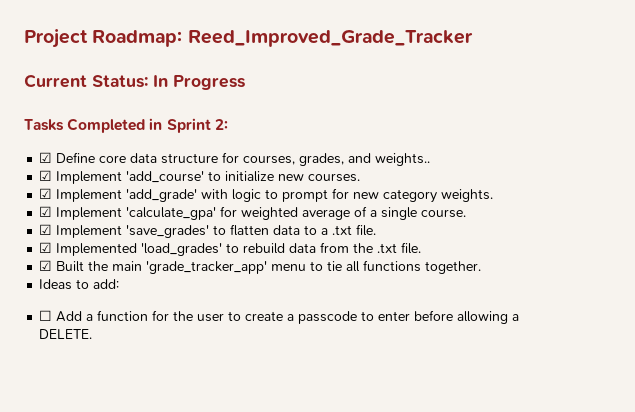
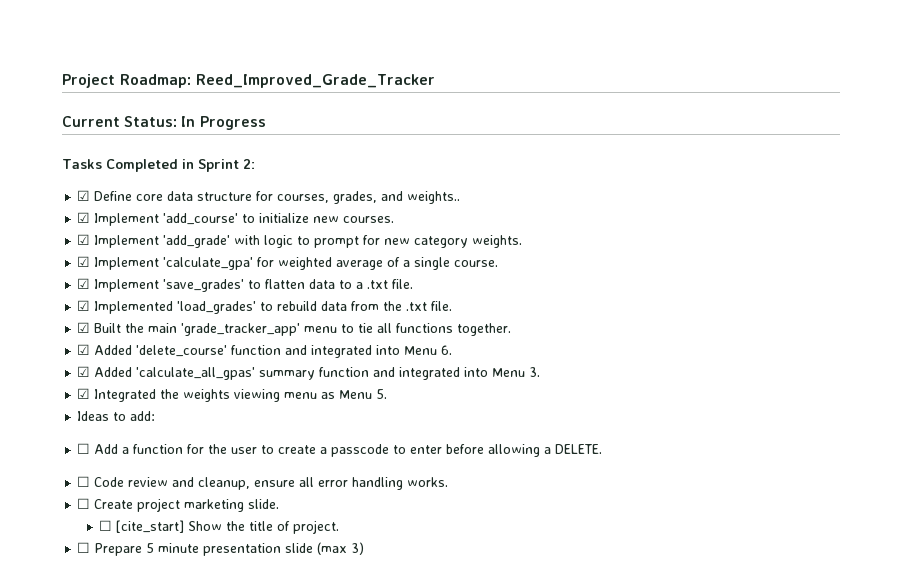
+ ☑ Added 'delete_course' function and integrated into Menu 6.
+ ☑ Added 'calculate_all_gpas' summary function and integrated into Menu 3.
+ ☑ Integrated the weights viewing menu as Menu 5.
+ ☐ Code review and cleanup, ensure all error handling works.
+ ☐ Create project marketing slide.
+ ☐ [cite_start] Show the title of project.
+ ☐ Prepare 5 minute presentation slide (max 3)

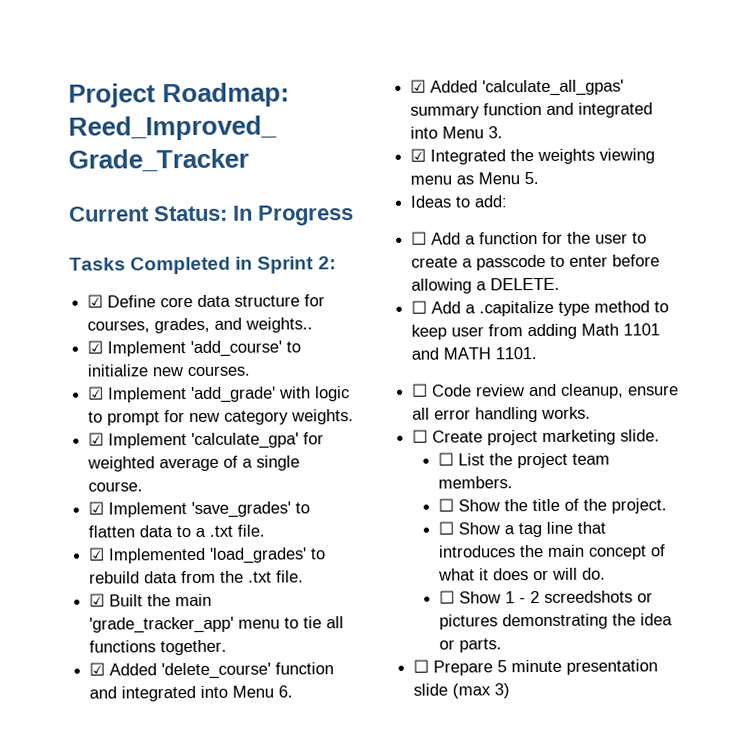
+ ☐ Add a .capitalize type method to keep user from adding Math 1101 and MATH 1101.
- ☐ [cite_start] Show the title of project.
+ ☐ List the project team members.
+ ☐ Show the title of the project.
+ ☐ Show a tag line that introduces the main concept of what it does or will do.
+ ☐ Show 1 - 2 screedshots or pictures demonstrating the idea or parts.

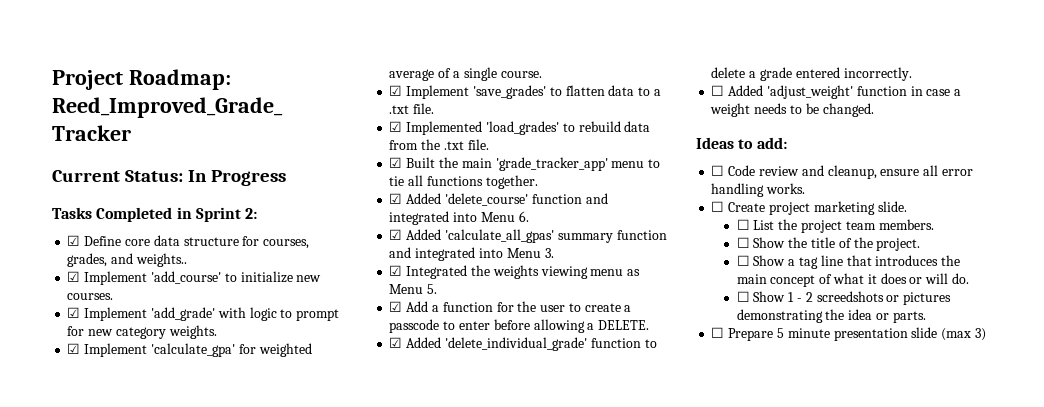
- Ideas to add:
- ☐ Add a function for the user to create a passcode to enter before allowing a DELETE.
+ ☑ Add a function for the user to create a passcode to enter before allowing a DELETE.
- ☐ Add a .capitalize type method to keep user from adding Math 1101 and MATH 1101.
+ ☑ Added 'delete_individual_grade' function to delete a grade entered incorrectly.
+ ☐ Added 'adjust_weight' function in case a weight needs to be changed.
+ Ideas to add:

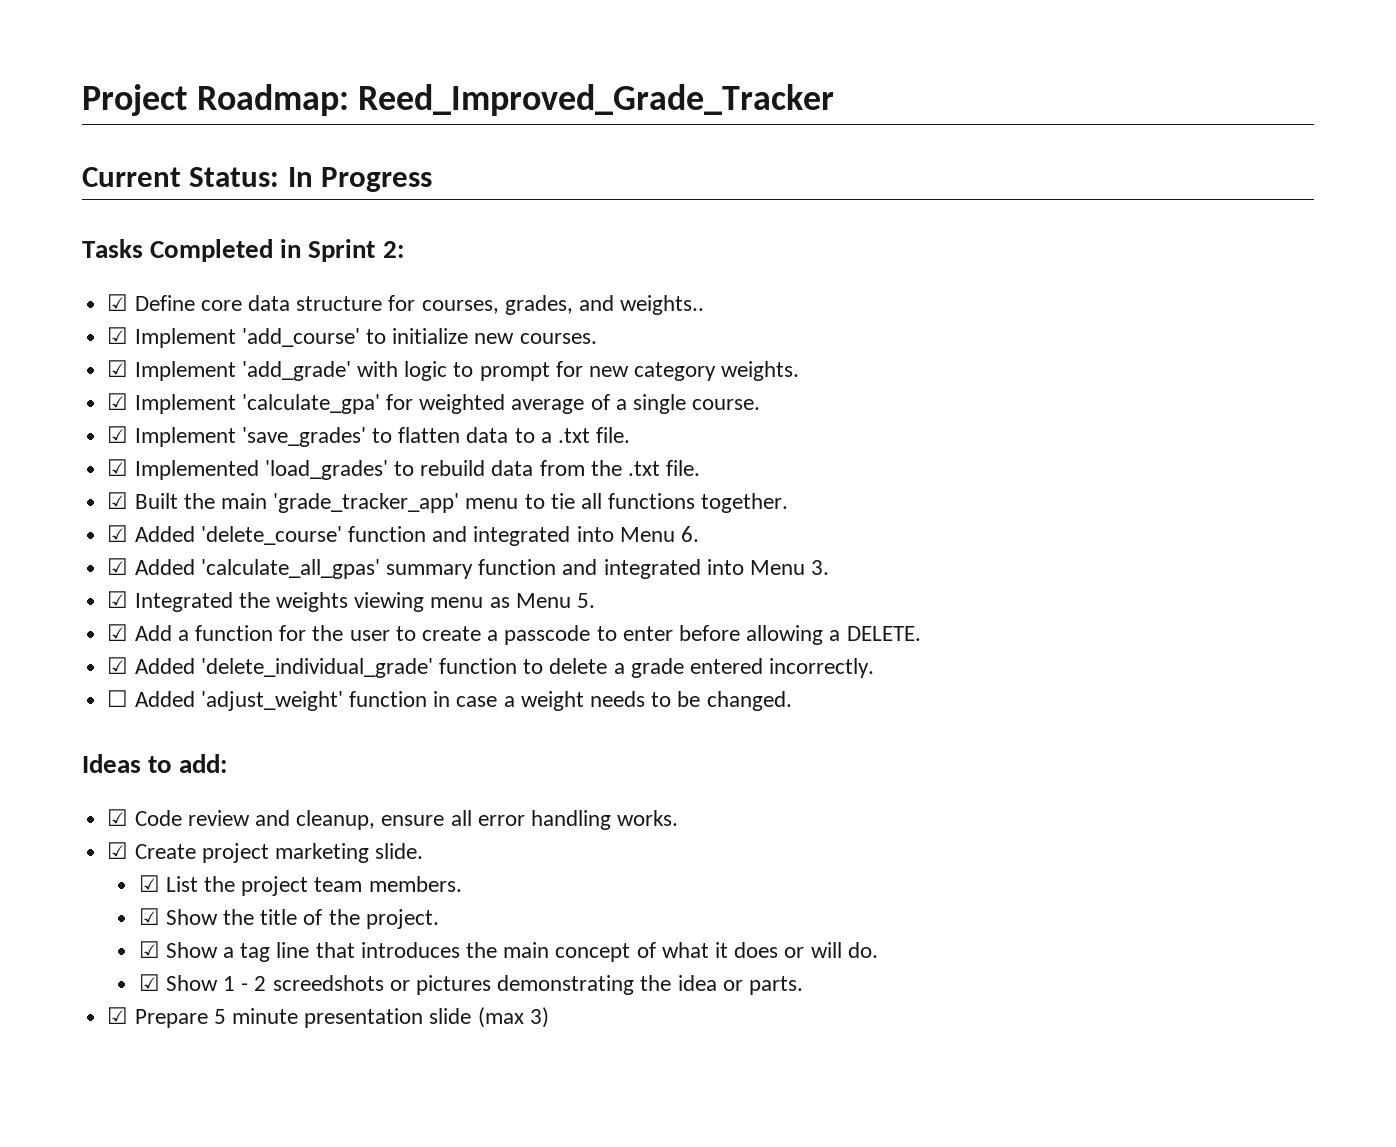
- ☐ Code review and cleanup, ensure all error handling works.
+ ☑ Code review and cleanup, ensure all error handling works.
- ☐ Create project marketing slide.
+ ☑ Create project marketing slide.
- ☐ List the project team members.
+ ☑ List the project team members.
- ☐ Show the title of the project.
+ ☑ Show the title of the project.
- ☐ Show a tag line that introduces the main concept of what it does or will do.
+ ☑ Show a tag line that introduces the main concept of what it does or will do.
- ☐ Show 1 - 2 screedshots or pictures demonstrating the idea or parts.
+ ☑ Show 1 - 2 screedshots or pictures demonstrating the idea or parts.
- ☐ Prepare 5 minute presentation slide (max 3)
+ ☑ Prepare 5 minute presentation slide (max 3)

